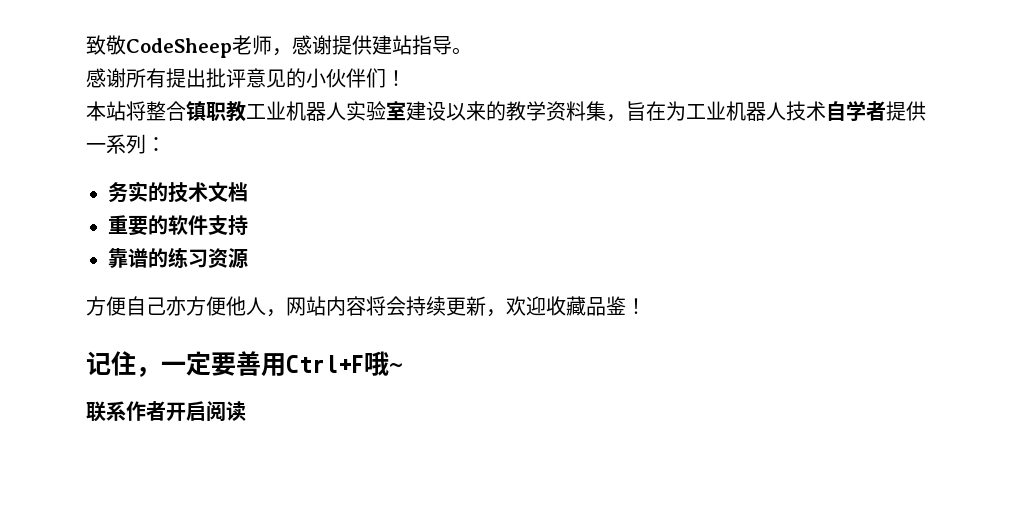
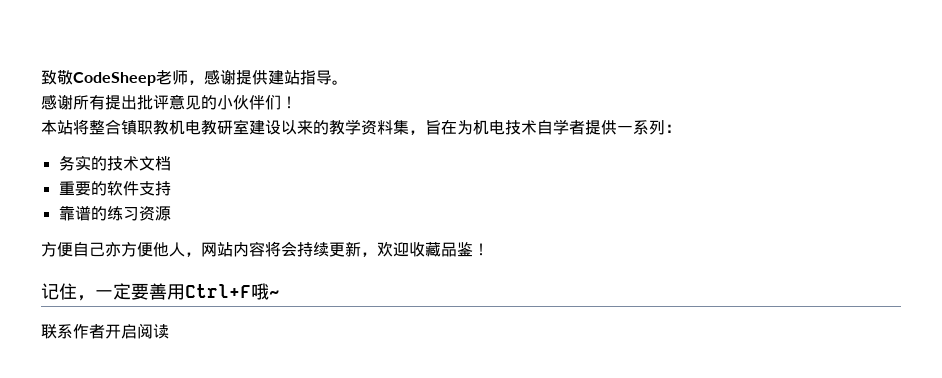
- 本站将整合镇职教工业机器人实验室建设以来的教学资料集，旨在为工业机器人技术自学者提供一系列：
+ 本站将整合镇职教机电教研室建设以来的教学资料集，旨在为机电技术自学者提供一系列：

